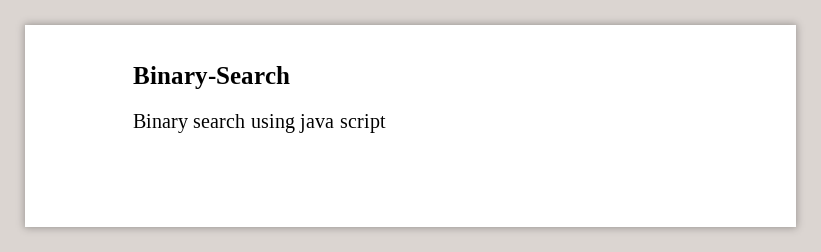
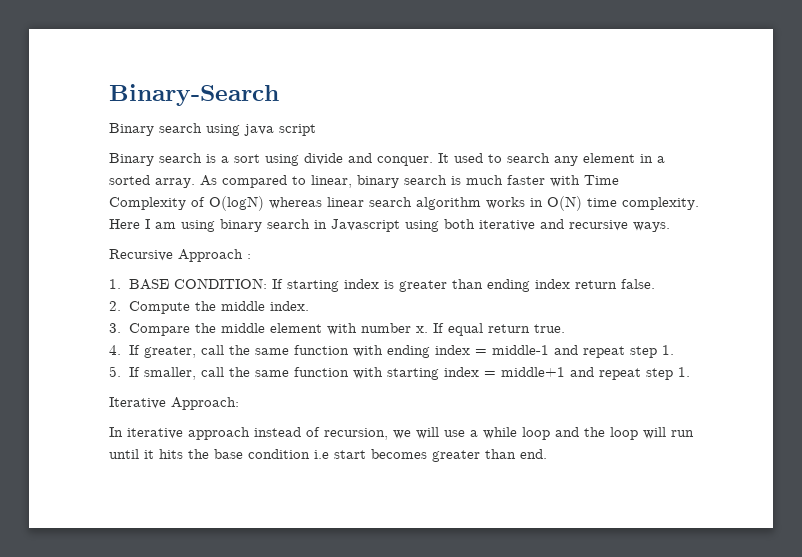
+ Binary search is a sort using divide and conquer. It used to search any element in a sorted array. As compared to linear, binary search is much faster with Time Complexity of O(logN) whereas linear search algorithm works in O(N) time complexity. Here I am using binary search in Javascript using both iterative and recursive ways.
+ Recursive Approach :
+ 1. BASE CONDITION: If starting index is greater than ending index return false.
+ 2. Compute the middle index.
+ 3. Compare the middle element with number x. If equal return true.
+ 4. If greater, call the same function with ending index = middle-1 and repeat step 1.
+ 5. If smaller, call the same function with starting index = middle+1 and repeat step 1.
+ Iterative Approach:
+ In iterative approach instead of recursion, we will use a while loop and the loop will run until it hits the base condition i.e start becomes greater than end.

